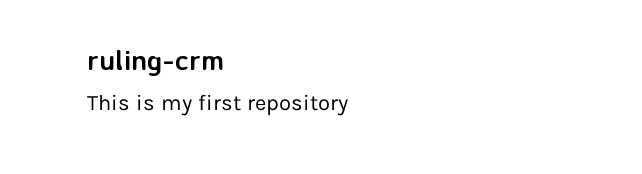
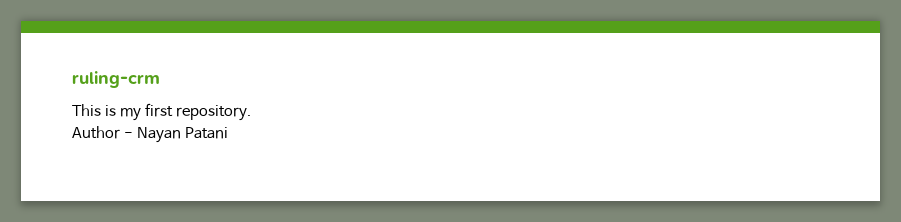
- This is my first repository
+ This is my first repository.
+ Author - Nayan Patani

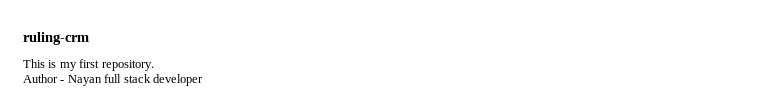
- Author - Nayan Patani
+ Author - Nayan full stack developer

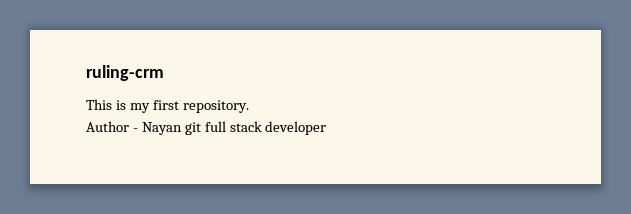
- Author - Nayan full stack developer
+ Author - Nayan git full stack developer

